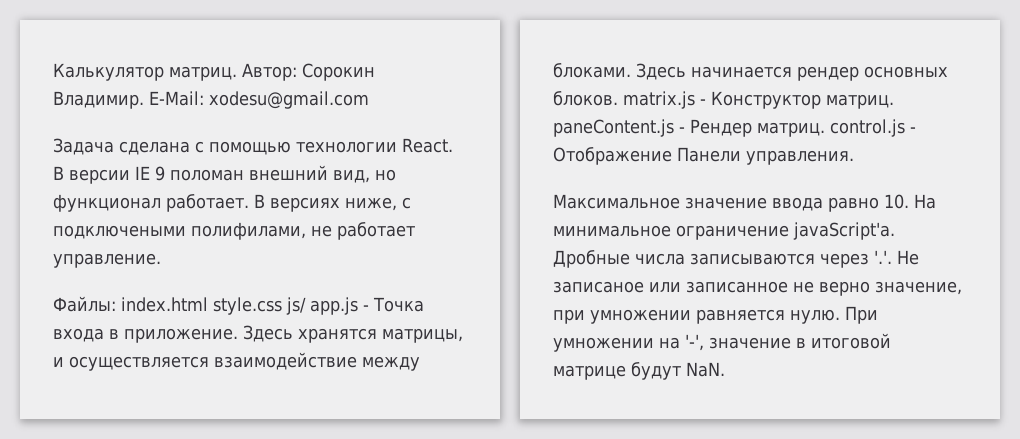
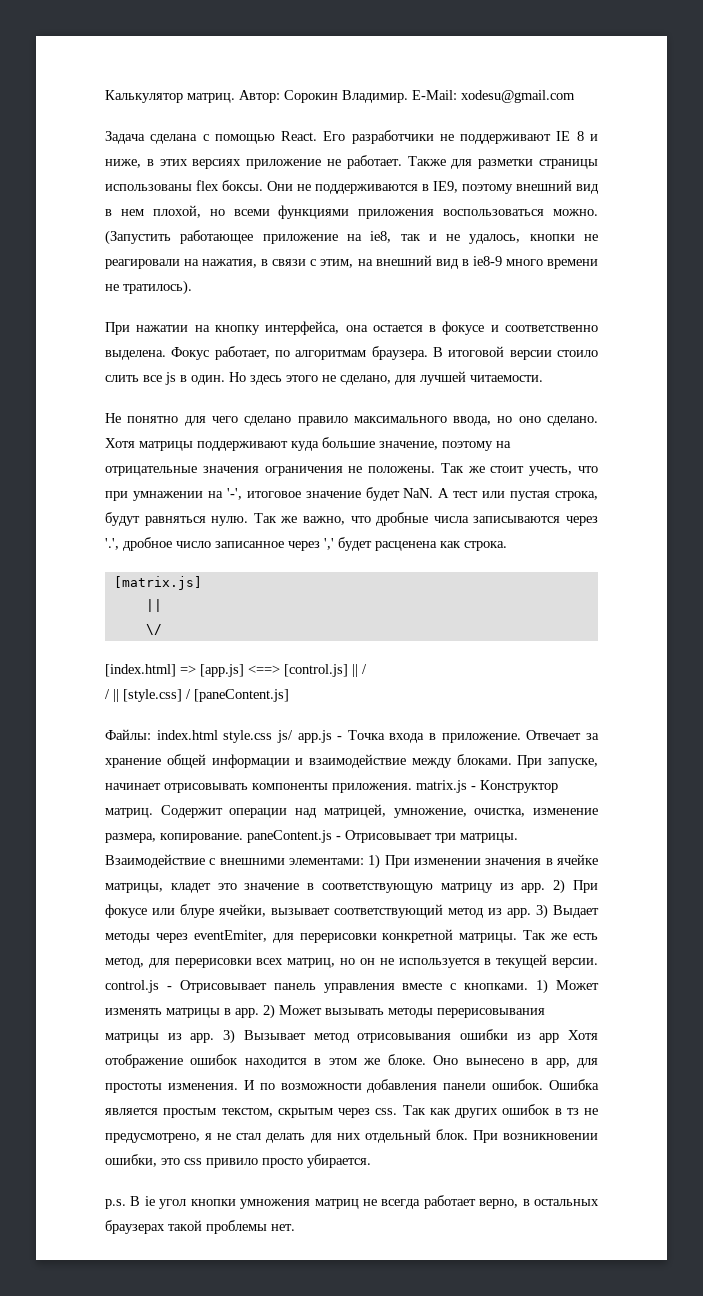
- Задача сделана с помощью технологии React. В версии IE 9 поломан внешний вид, но функционал работает. В версиях ниже, с подключеными полифилами, не работает управление.
+ Задача сделана с помощью React. Его разработчики не поддерживают IE 8 и ниже, в этих версиях приложение не работает. Также для разметки страницы использованы flex боксы. Они не поддерживаются в IE9, поэтому внешний вид в нем плохой, но всеми функциями приложения воспользоваться можно. (Запустить работающее приложение на ie8, так и не удалось, кнопки не реагировали на нажатия, в связи с этим, на внешний вид в ie8-9 много времени не тратилось).
+ При нажатии на кнопку интерфейса, она остается в фокусе и соответственно выделена. Фокус работает, по алгоритмам браузера. В итоговой версии стоило слить все js в один. Но здесь этого не сделано, для лучшей читаемости.
+ Не понятно для чего сделано правило максимального ввода, но оно сделано. Хотя матрицы поддерживают куда большие значение, поэтому на отрицательные значения ограничения не положены. Так же стоит учесть, что при умнажении на '-', итоговое значение будет NaN. А тест или пустая строка, будут равняться нулю. Так же важно, что дробные числа записываются через '.', дробное число записанное через ',' будет расценена как строка.
+ [matrix.js]
+ ||
+ \/
+ [index.html] => [app.js] <==> [control.js] || /
+ / || [style.css] / [paneContent.js]
- Здесь хранятся матрицы, и осуществляется взаимодействие между блоками. Здесь начинается рендер основных блоков. matrix.js - Конструктор матриц. paneContent.js - Рендер матриц. control.js - Отображение Панели управления.
- Максимальное значение ввода равно 10. На минимальное ограничение javaScript'а. Дробные числа записываются через '.'. Не записаное или записанное не верно значение, при умножении равняется нулю. При умножении на '-', значение в итоговой матрице будут NaN.
+ Отвечает за хранение общей информации и взаимодействие между блоками. При запуске, начинает отрисовывать компоненты приложения. matrix.js - Конструктор матриц. Содержит операции над матрицей, умножение, очистка, изменение размера, копирование. paneContent.js - Отрисовывает три матрицы. Взаимодействие с внешними элементами: 1) При изменении значения в ячейке матрицы, кладет это значение в соответствующую матрицу из app. 2) При фокусе или блуре ячейки, вызывает соответствующий метод из app. 3) Выдает методы через eventEmiter, для перерисовки конкретной матрицы. Так же есть метод, для перерисовки всех матриц, но он не используется в текущей версии. control.js - Отрисовывает панель управления вместе с кнопками. 1) Может изменять матрицы в app. 2) Может вызывать методы перерисовывания матрицы из app. 3) Вызывает метод отрисовывания ошибки из app Хотя отображение ошибок находится в этом же блоке. Оно вынесено в app, для простоты изменения. И по возможности добавления панели ошибок. Ошибка является простым текстом, скрытым через css. Так как других ошибок в тз не предусмотрено, я не стал делать для них отдельный блок. При возникновении ошибки, это css привило просто убирается.
+ p.s. В ie угол кнопки умножения матриц не всегда работает верно, в остальных браузерах такой проблемы нет.

